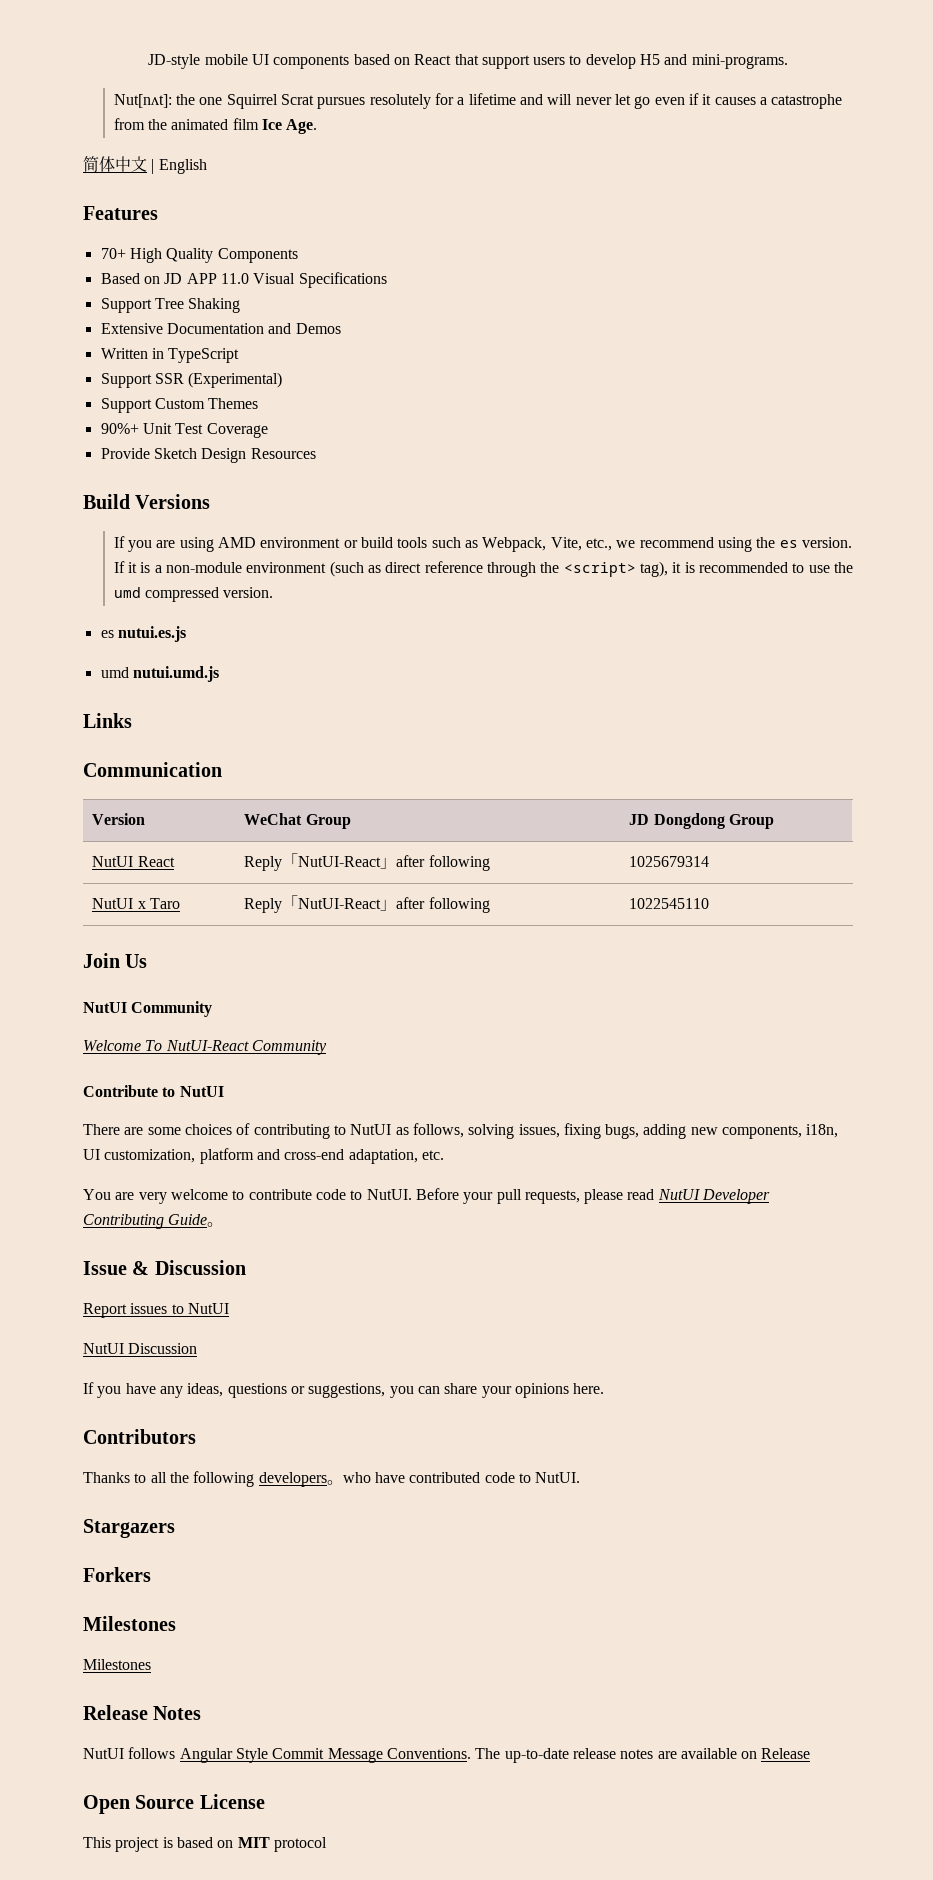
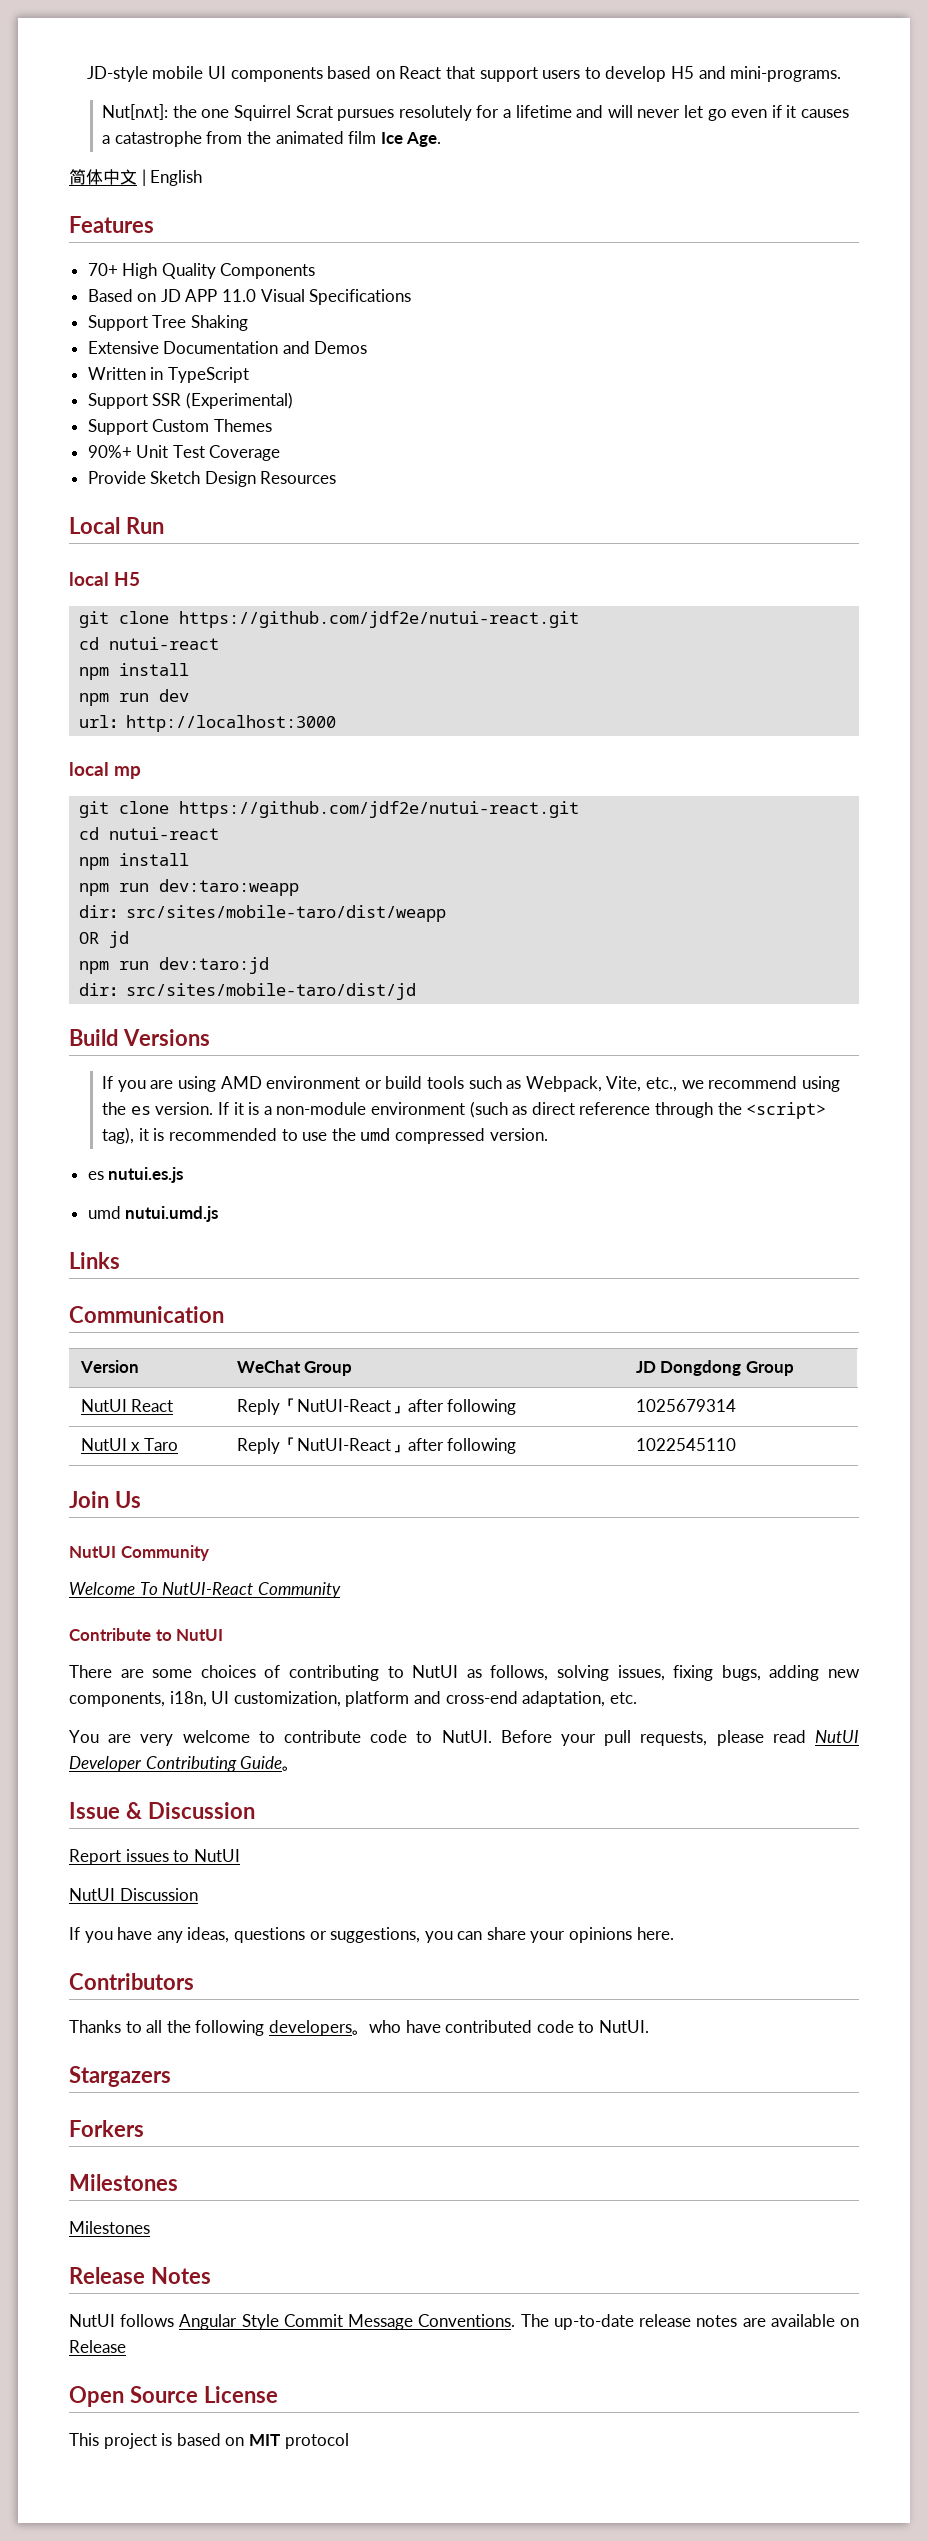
+ Local Run
+ local H5
+ git clone https://github.com/jdf2e/nutui-react.git
+ cd nutui-react
+ npm install
+ npm run dev
+ url：http://localhost:3000
+ local mp
+ git clone https://github.com/jdf2e/nutui-react.git
+ cd nutui-react
+ npm install
+ npm run dev:taro:weapp
+ dir：src/sites/mobile-taro/dist/weapp
+ OR jd
+ npm run dev:taro:jd
+ dir：src/sites/mobile-taro/dist/jd

